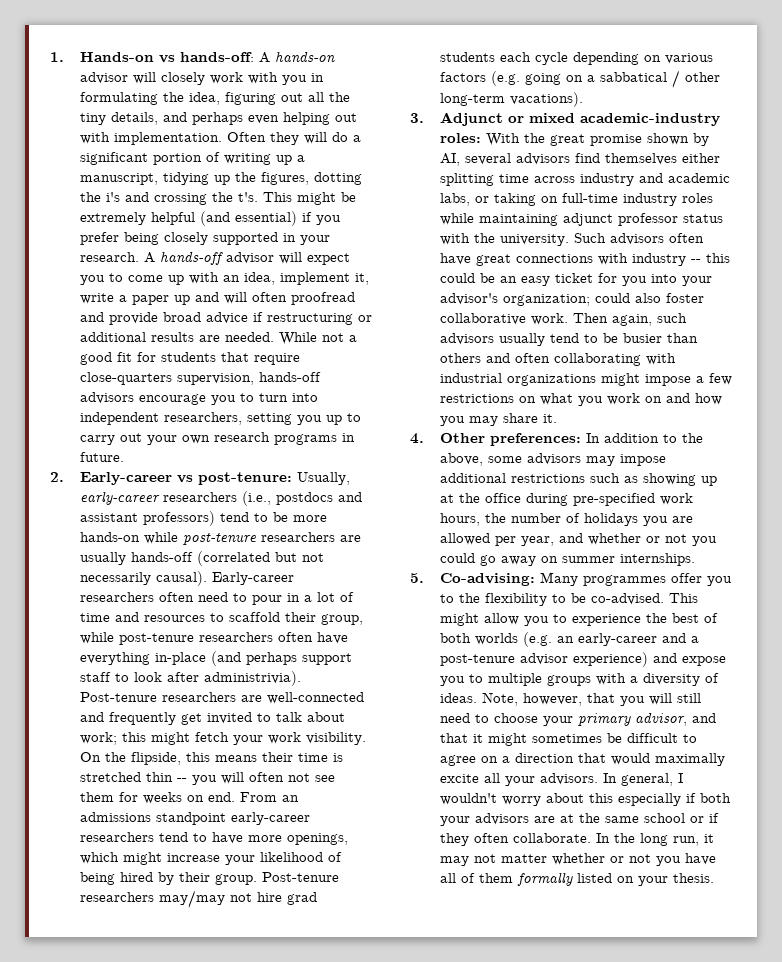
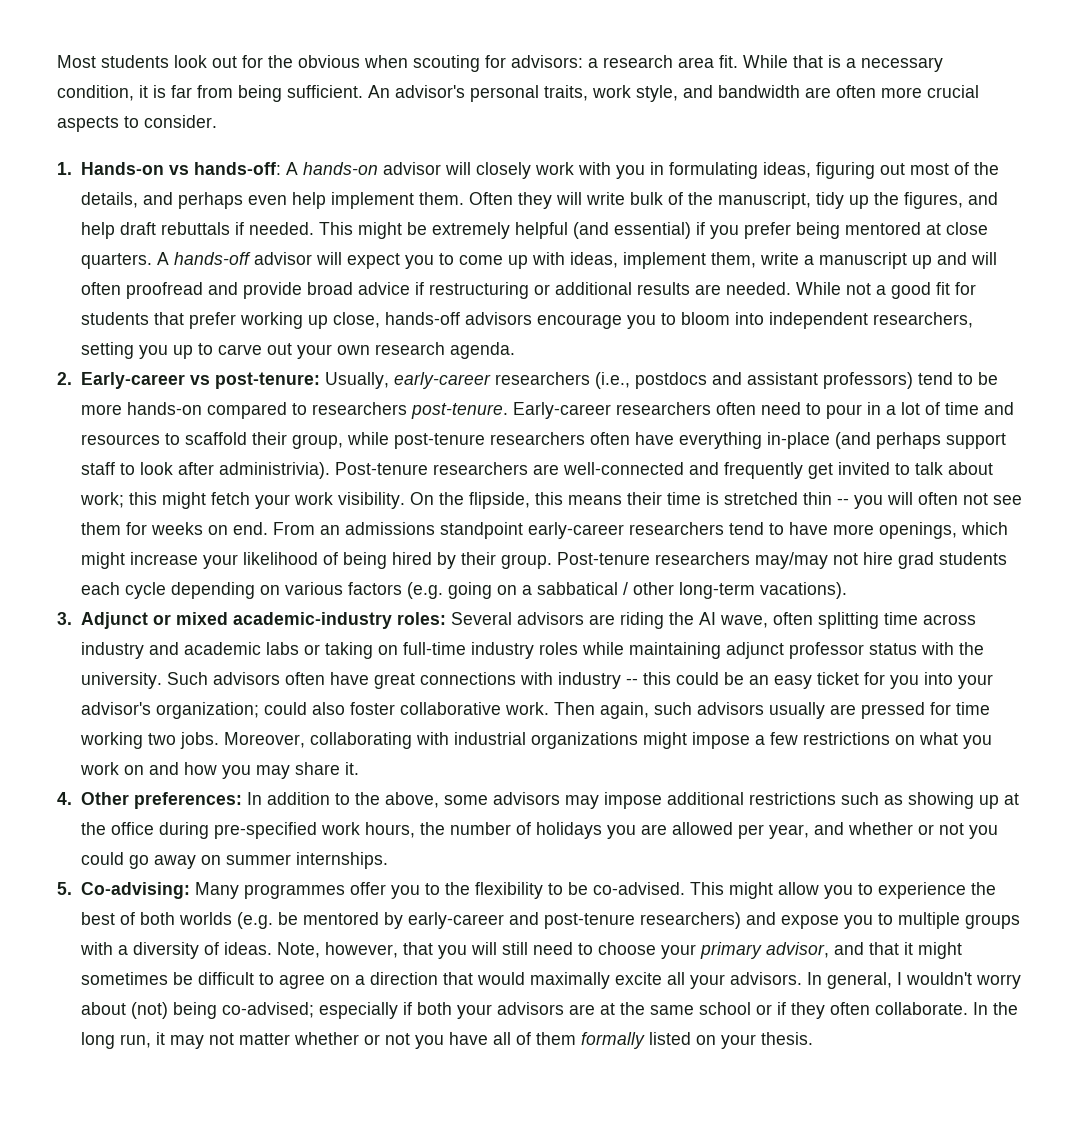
+ Most students look out for the obvious when scouting for advisors: a research area fit. While that is a necessary condition, it is far from being sufficient. An advisor's personal traits, work style, and bandwidth are often more crucial aspects to consider.
- 1. Hands-on vs hands-off: A hands-on advisor will closely work with you in formulating the idea, figuring out all the tiny details, and perhaps even helping out with implementation. Often they will do a significant portion of writing up a manuscript, tidying up the figures, dotting the i's and crossing the t's.
+ 1. Hands-on vs hands-off: A hands-on advisor will closely work with you in formulating ideas, figuring out most of the details, and perhaps even help implement them. Often they will write bulk of the manuscript, tidy up the figures, and help draft rebuttals if needed.
- This might be extremely helpful (and essential) if you prefer being closely supported in your research.
+ This might be extremely helpful (and essential) if you prefer being mentored at close quarters.
- A hands-off advisor will expect you to come up with an idea, implement it, write a paper up and will often proofread and provide broad advice if restructuring or additional results are needed.
+ A hands-off advisor will expect you to come up with ideas, implement them, write a manuscript up and will often proofread and provide broad advice if restructuring or additional results are needed.
- While not a good fit for students that require close-quarters supervision, hands-off advisors encourage you to turn into independent researchers, setting you up to carry out your own research programs in future.
+ While not a good fit for students that prefer working up close, hands-off advisors encourage you to bloom into independent researchers, setting you up to carve out your own research agenda.
- 2. Early-career vs post-tenure: Usually, early-career researchers (i.e., postdocs and assistant professors) tend to be more hands-on while post-tenure researchers are usually hands-off (correlated but not necessarily causal).
+ 2. Early-career vs post-tenure: Usually, early-career researchers (i.e., postdocs and assistant professors) tend to be more hands-on compared to researchers post-tenure.
- 3. Adjunct or mixed academic-industry roles: With the great promise shown by AI, several advisors find themselves either splitting time across industry and academic labs, or taking on full-time industry roles while maintaining adjunct professor status with the university.
+ 3. Adjunct or mixed academic-industry roles: Several advisors are riding the AI wave, often splitting time across industry and academic labs or taking on full-time industry roles while maintaining adjunct professor status with the university.
- Then again, such advisors usually tend to be busier than others and often collaborating with industrial organizations might impose a few restrictions on what you work on and how you may share it.
+ Then again, such advisors usually are pressed for time working two jobs. Moreover, collaborating with industrial organizations might impose a few restrictions on what you work on and how you may share it.
- This might allow you to experience the best of both worlds (e.g. an early-career and a post-tenure advisor experience) and expose you to multiple groups with a diversity of ideas.
+ This might allow you to experience the best of both worlds (e.g. be mentored by early-career and post-tenure researchers) and expose you to multiple groups with a diversity of ideas.
- In general, I wouldn't worry about this especially if both your advisors are at the same school or if they often collaborate.
+ In general, I wouldn't worry about (not) being co-advised; especially if both your advisors are at the same school or if they often collaborate.

